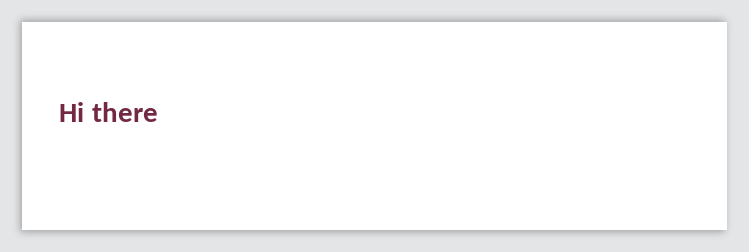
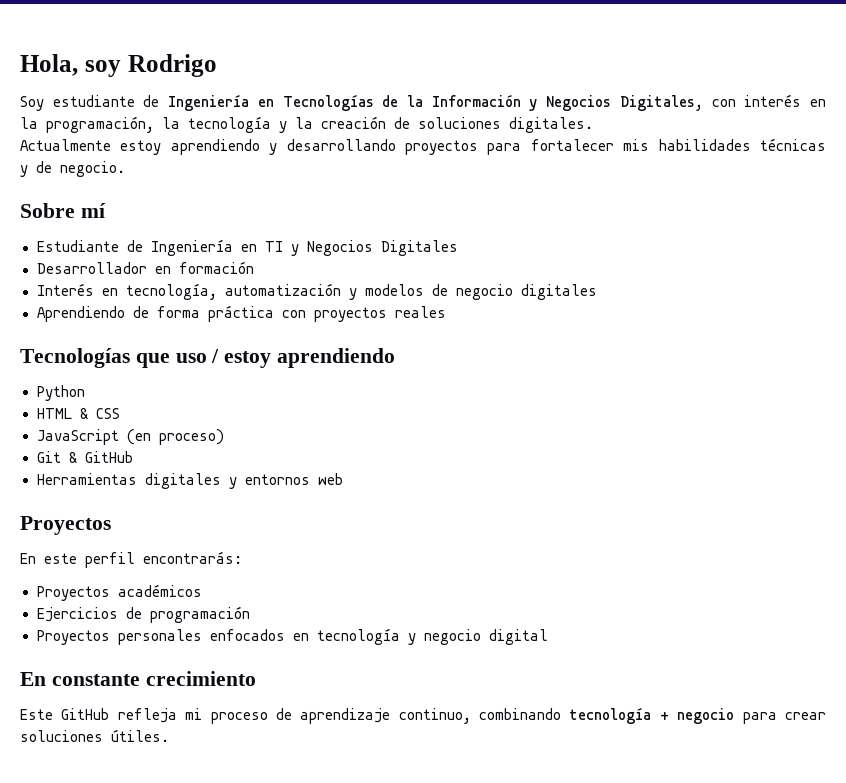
- Hi there
+ Hola, soy Rodrigo
+ Soy estudiante de Ingeniería en Tecnologías de la Información y Negocios Digitales, con interés en la programación, la tecnología y la creación de soluciones digitales.
+ Actualmente estoy aprendiendo y desarrollando proyectos para fortalecer mis habilidades técnicas y de negocio.
+ Sobre mí
+ Estudiante de Ingeniería en TI y Negocios Digitales
+ Desarrollador en formación
+ Interés en tecnología, automatización y modelos de negocio digitales
+ Aprendiendo de forma práctica con proyectos reales
+ Tecnologías que uso / estoy aprendiendo
+ Python
+ HTML & CSS
+ JavaScript (en proceso)
+ Git & GitHub
+ Herramientas digitales y entornos web
+ Proyectos
+ En este perfil encontrarás:
+ Proyectos académicos
+ Ejercicios de programación
+ Proyectos personales enfocados en tecnología y negocio digital
+ En constante crecimiento
+ Este GitHub refleja mi proceso de aprendizaje continuo, combinando tecnología + negocio para crear soluciones útiles.

